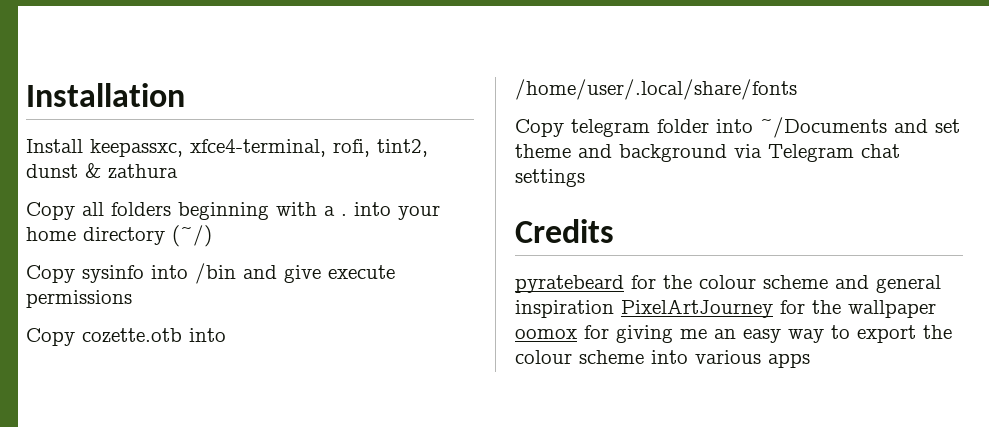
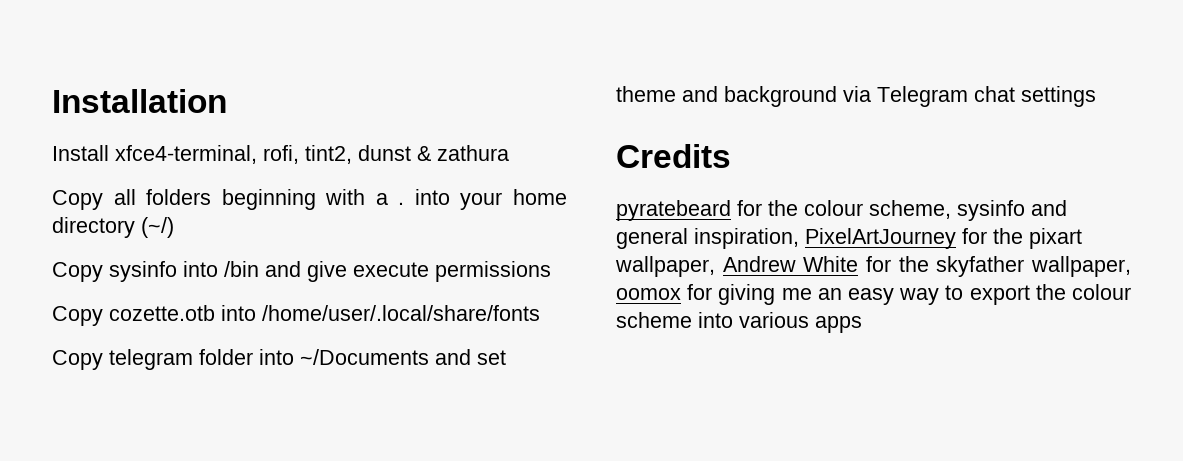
- Install keepassxc, xfce4-terminal, rofi, tint2, dunst & zathura
+ Install xfce4-terminal, rofi, tint2, dunst & zathura
- pyratebeard for the colour scheme and general inspiration PixelArtJourney for the wallpaper oomox for giving me an easy way to export the colour scheme into various apps
+ pyratebeard for the colour scheme, sysinfo and general inspiration, PixelArtJourney for the pixart wallpaper, Andrew White for the skyfather wallpaper, oomox for giving me an easy way to export the colour scheme into various apps

